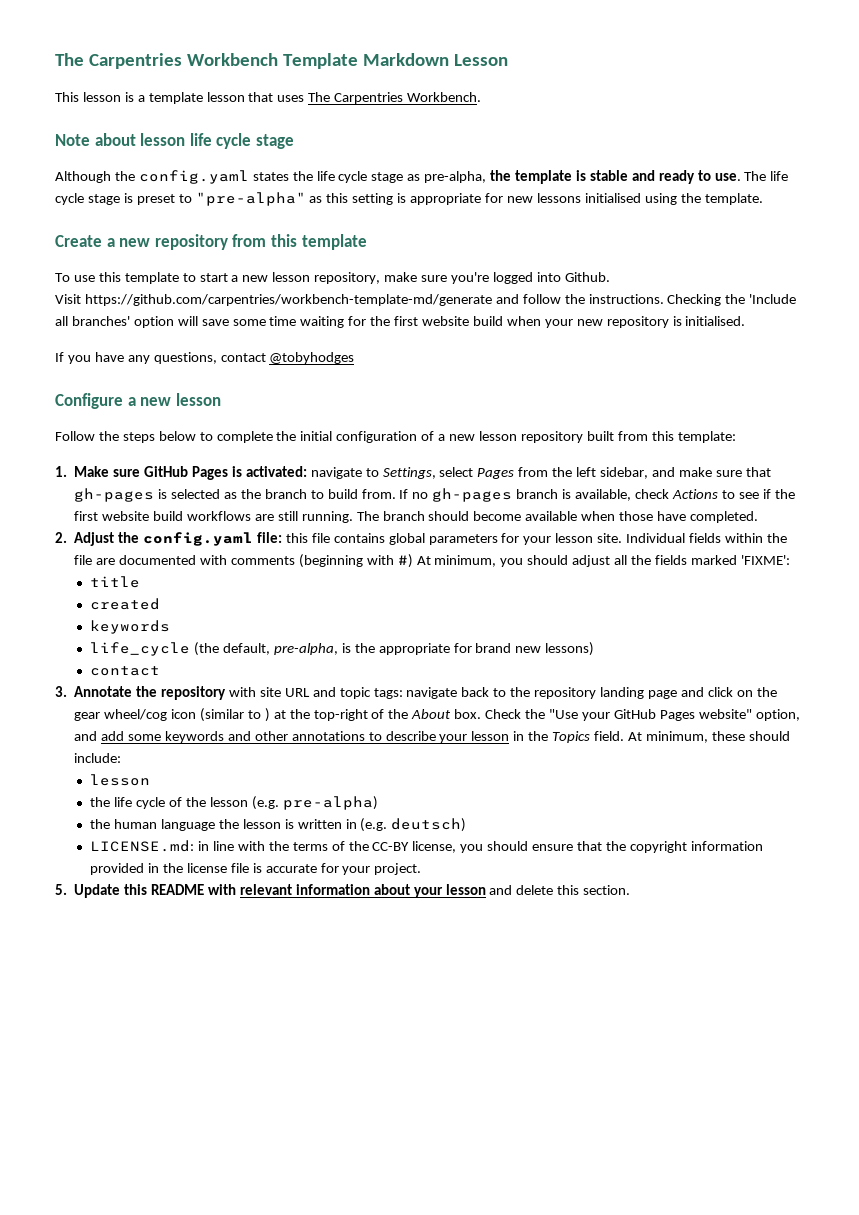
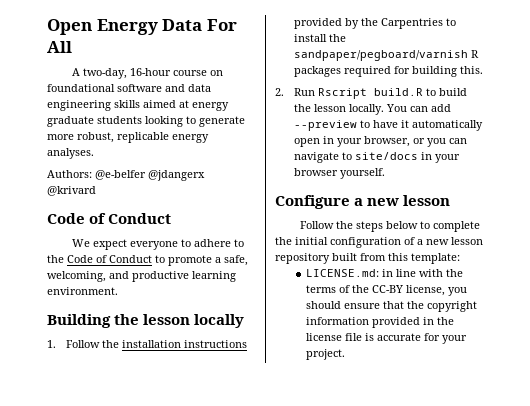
- The Carpentries Workbench Template Markdown Lesson
- This lesson is a template lesson that uses The Carpentries Workbench.
- Note about lesson life cycle stage
- Although the config.yaml states the life cycle stage as pre-alpha, the template is stable and ready to use. The life cycle stage is preset to "pre-alpha" as this setting is appropriate for new lessons initialised using the template.
- Create a new repository from this template
- To use this template to start a new lesson repository, make sure you're logged into Github.
- Visit https://github.com/carpentries/workbench-template-md/generate and follow the instructions. Checking the 'Include all branches' option will save some time waiting for the first website build when your new repository is initialised.
- If you have any questions, contact @tobyhodges
+ Open Energy Data For All
+ A two-day, 16-hour course on foundational software and data engineering skills aimed at energy graduate students looking to generate more robust, replicable energy analyses.
+ Authors: @e-belfer @jdangerx @krivard
+ Code of Conduct
+ We expect everyone to adhere to the Code of Conduct to promote a safe, welcoming, and productive learning environment.
+ Building the lesson locally
+ 1. Follow the installation instructions provided by the Carpentries to install the sandpaper/pegboard/varnish R packages required for building this.
+ 2. Run Rscript build.R to build the lesson locally. You can add --preview to have it automatically open in your browser, or you can navigate to site/docs in your browser yourself.
- 1. Make sure GitHub Pages is activated: navigate to Settings, select Pages from the left sidebar, and make sure that gh-pages is selected as the branch to build from. If no gh-pages branch is available, check Actions to see if the first website build workflows are still running. The branch should become available when those have completed.
- 2. Adjust the config.yaml file: this file contains global parameters for your lesson site. Individual fields within the file are documented with comments (beginning with #) At minimum, you should adjust all the fields marked 'FIXME':
- title
- created
- keywords
- life_cycle (the default, pre-alpha, is the appropriate for brand new lessons)
- contact
- 3. Annotate the repository with site URL and topic tags: navigate back to the repository landing page and click on the gear wheel/cog icon (similar to ) at the top-right of the About box. Check the "Use your GitHub Pages website" option, and add some keywords and other annotations to describe your lesson in the Topics field. At minimum, these should include:
- lesson
- the life cycle of the lesson (e.g. pre-alpha)
- the human language the lesson is written in (e.g. deutsch)
- 5. Update this README with relevant information about your lesson and delete this section.

